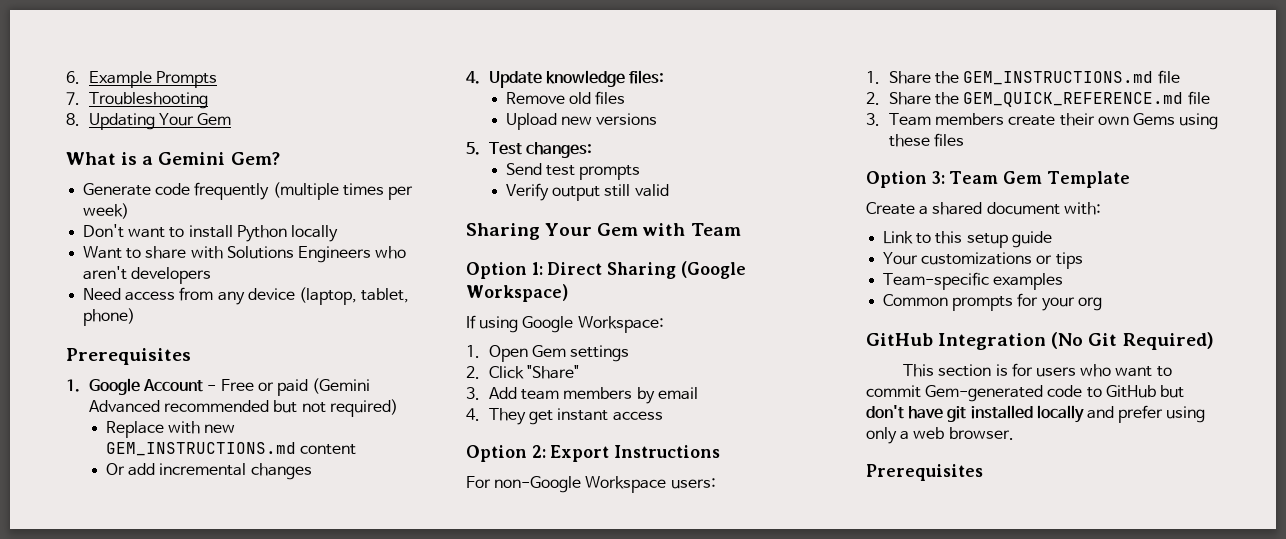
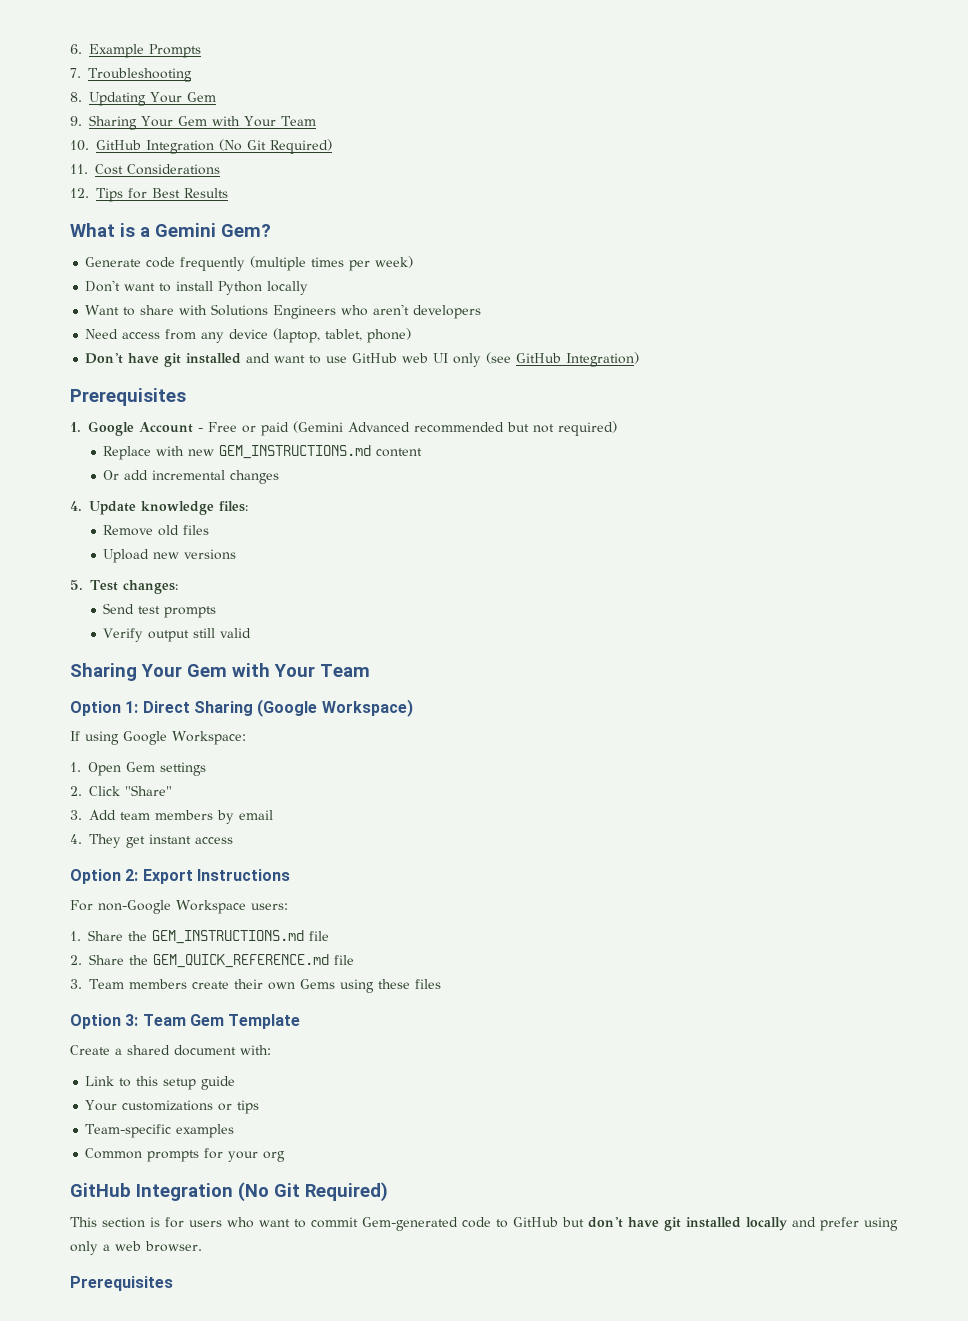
+ 9. Sharing Your Gem with Your Team
+ 10. GitHub Integration (No Git Required)
+ 11. Cost Considerations
+ 12. Tips for Best Results
+ Don't have git installed and want to use GitHub web UI only (see GitHub Integration)
  Verify output still valid
- Sharing Your Gem with Team
+ Sharing Your Gem with Your Team

